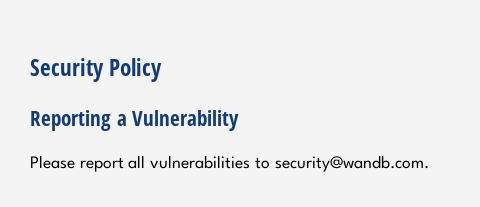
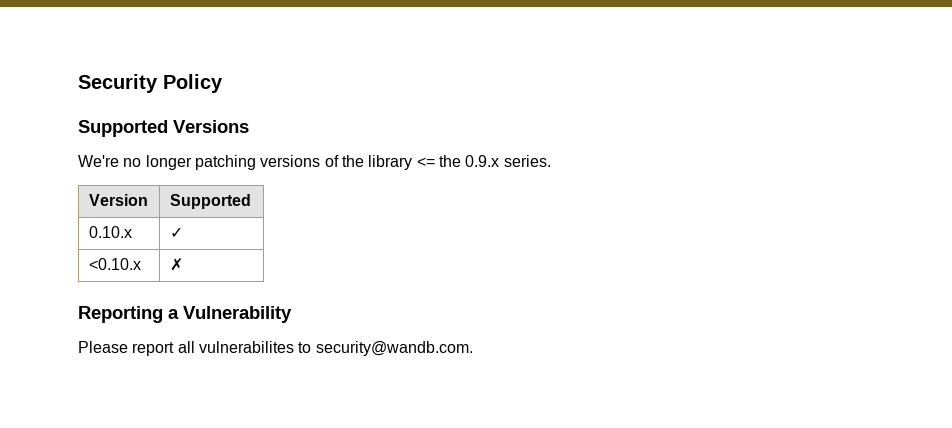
+ Supported Versions
+ We're no longer patching versions of the library <= the 0.9.x series.
+ Version | Supported
+ 0.10.x | ✓
+ <0.10.x | ✗
- Please report all vulnerabilities to security@wandb.com.
+ Please report all vulnerabilites to security@wandb.com.

